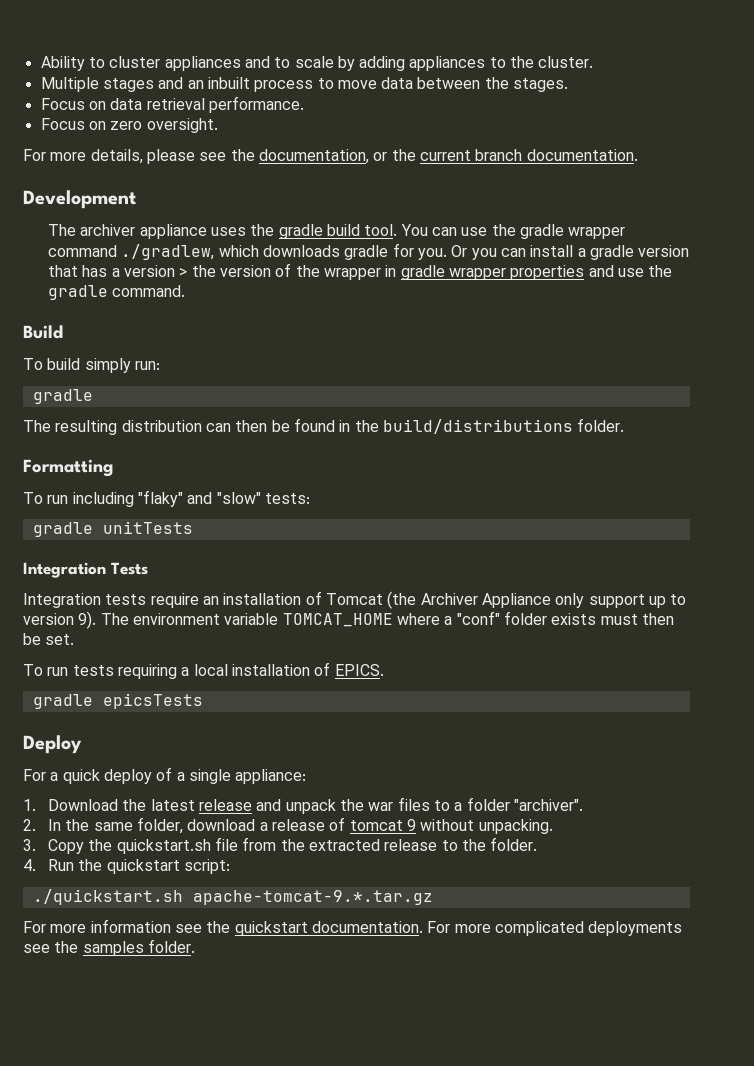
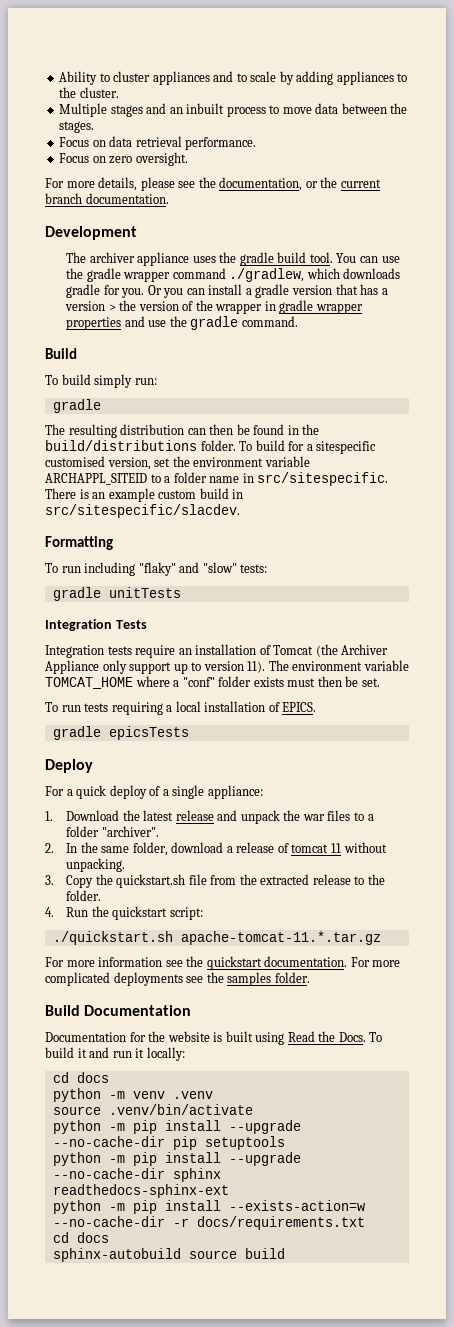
+ To build for a sitespecific customised version, set the environment variable ARCHAPPL_SITEID to a folder name in src/sitespecific. There is an example custom build in src/sitespecific/slacdev.
- Integration tests require an installation of Tomcat (the Archiver Appliance only support up to version 9).
+ Integration tests require an installation of Tomcat (the Archiver Appliance only support up to version 11).
- 2. In the same folder, download a release of tomcat 9 without unpacking.
+ 2. In the same folder, download a release of tomcat 11 without unpacking.
- ./quickstart.sh apache-tomcat-9.*.tar.gz
+ ./quickstart.sh apache-tomcat-11.*.tar.gz
+ Build Documentation
+ Documentation for the website is built using Read the Docs. To build it and run it locally:
+ cd docs
+ python -m venv .venv
+ source .venv/bin/activate
+ python -m pip install --upgrade --no-cache-dir pip setuptools
+ python -m pip install --upgrade --no-cache-dir sphinx readthedocs-sphinx-ext
+ python -m pip install --exists-action=w --no-cache-dir -r docs/requirements.txt
+ cd docs
+ sphinx-autobuild source build

